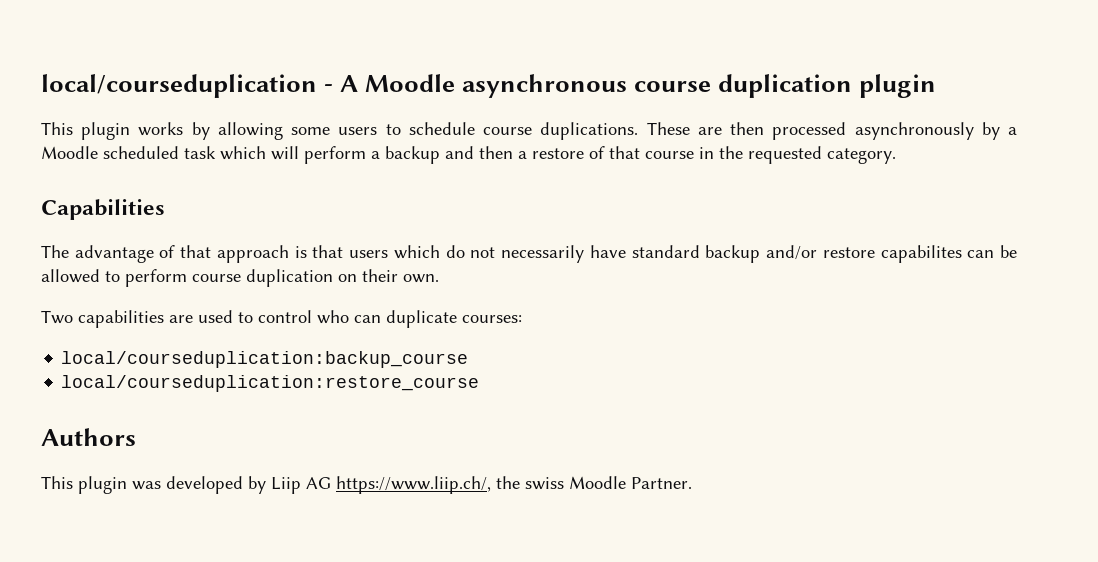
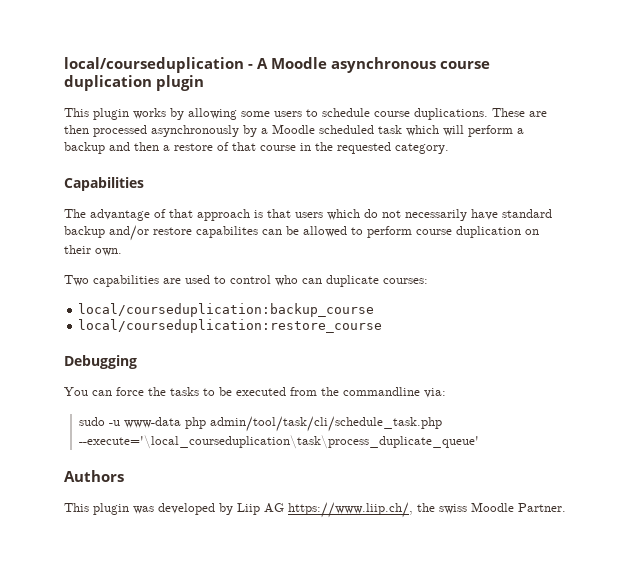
+ Debugging
+ You can force the tasks to be executed from the commandline via:
+ sudo -u www-data php admin/tool/task/cli/schedule_task.php --execute='\local_courseduplication\task\process_duplicate_queue'

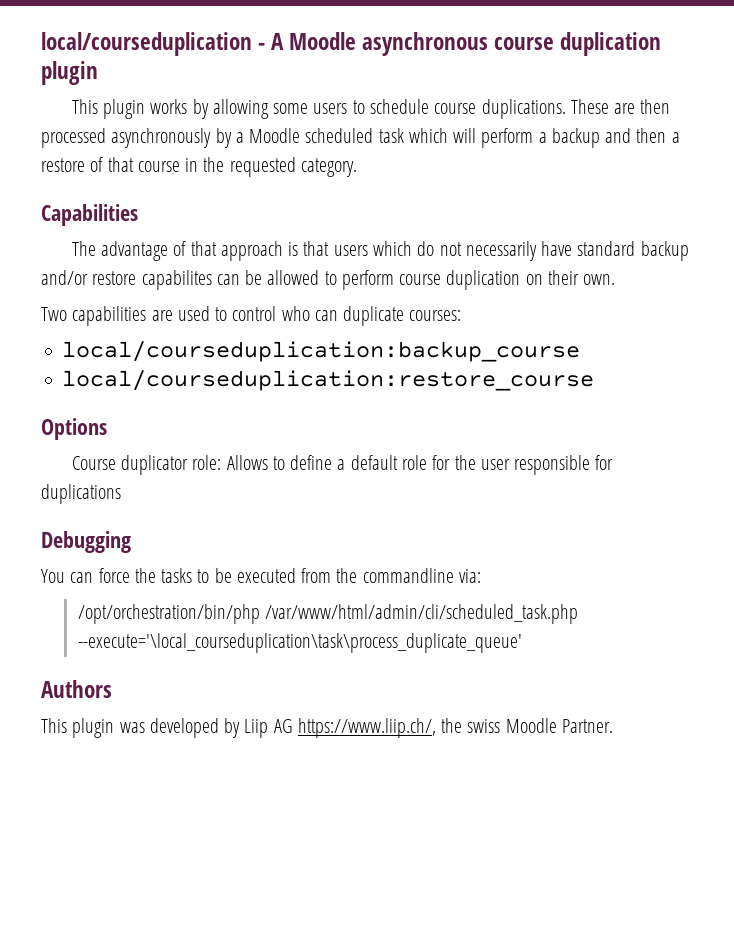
+ Options
+ Course duplicator role: Allows to define a default role for the user responsible for duplications
- sudo -u www-data php admin/tool/task/cli/schedule_task.php --execute='\local_courseduplication\task\process_duplicate_queue'
+ /opt/orchestration/bin/php /var/www/html/admin/cli/scheduled_task.php --execute='\local_courseduplication\task\process_duplicate_queue'

